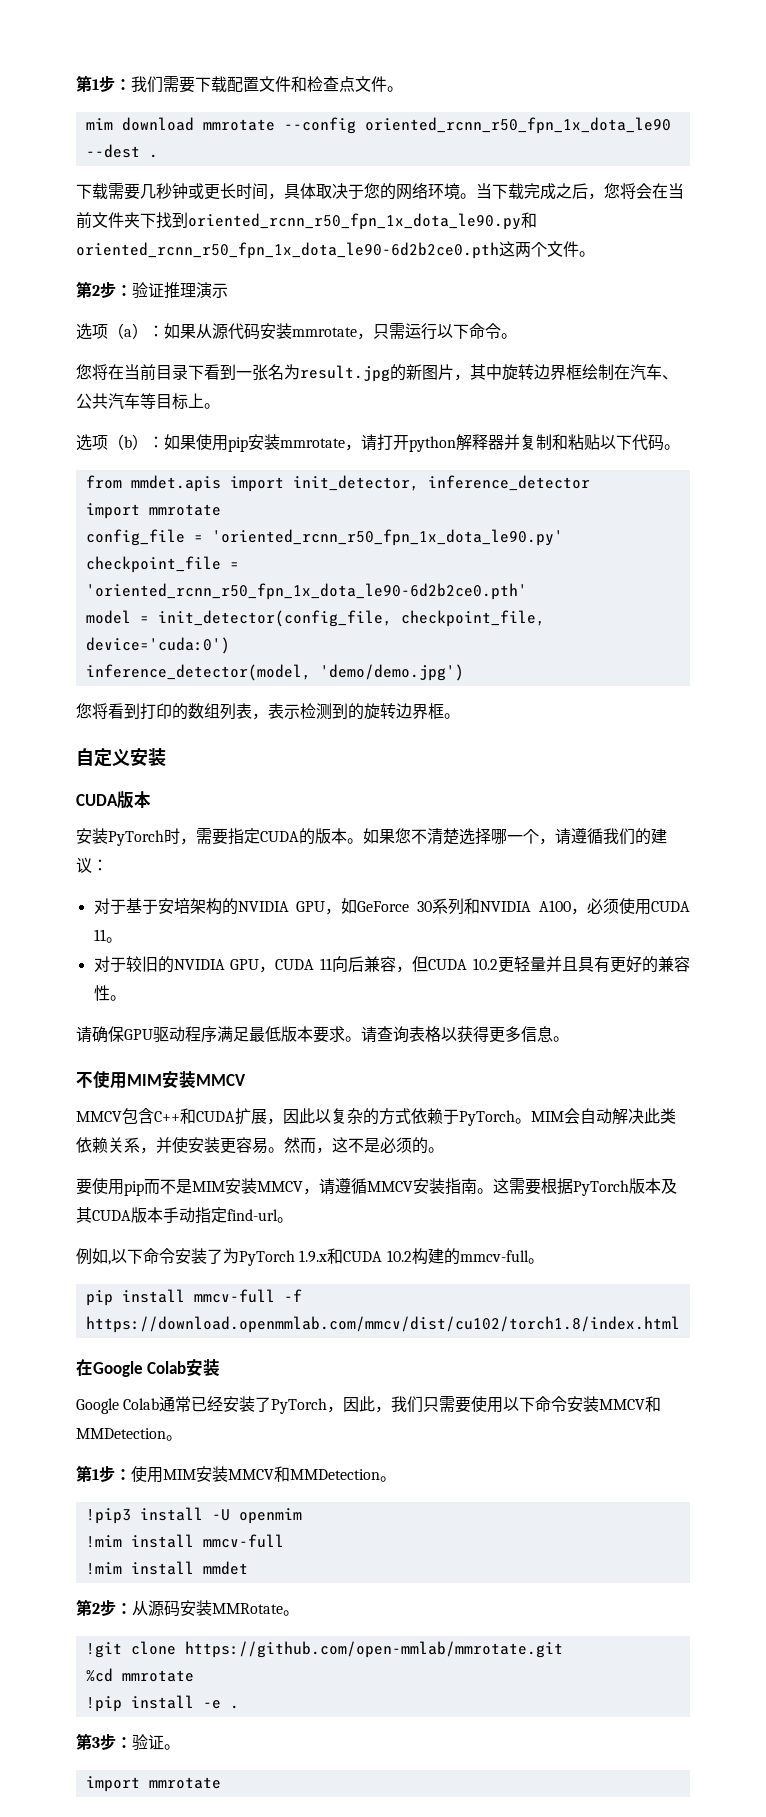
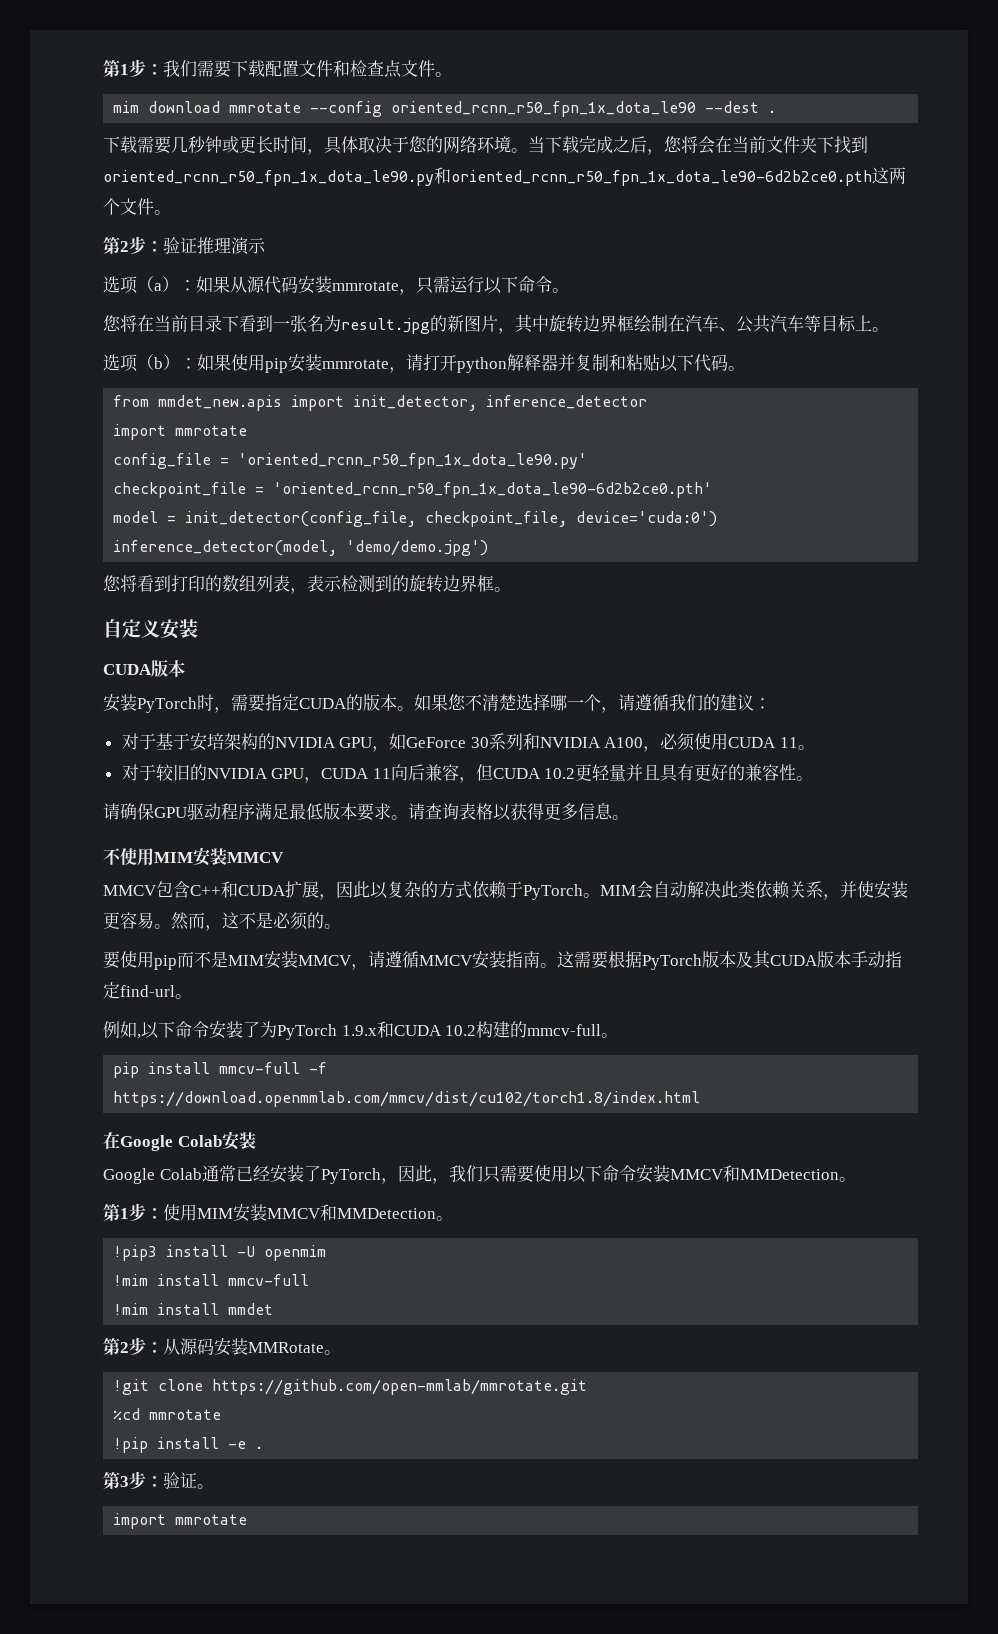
- from mmdet.apis import init_detector, inference_detector
+ from mmdet_new.apis import init_detector, inference_detector

